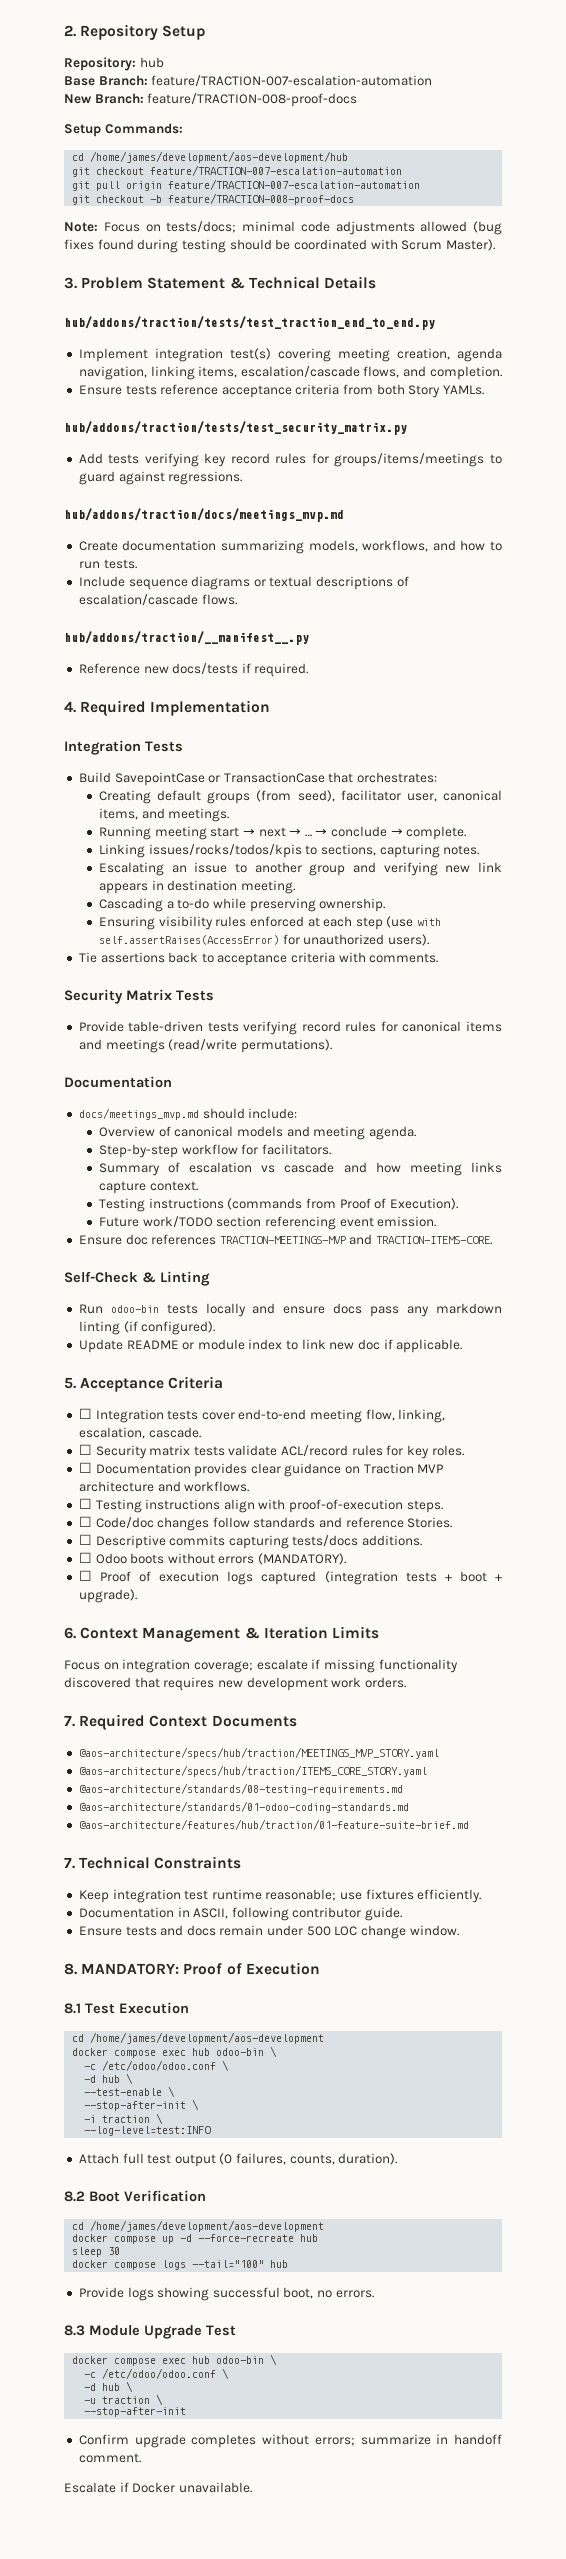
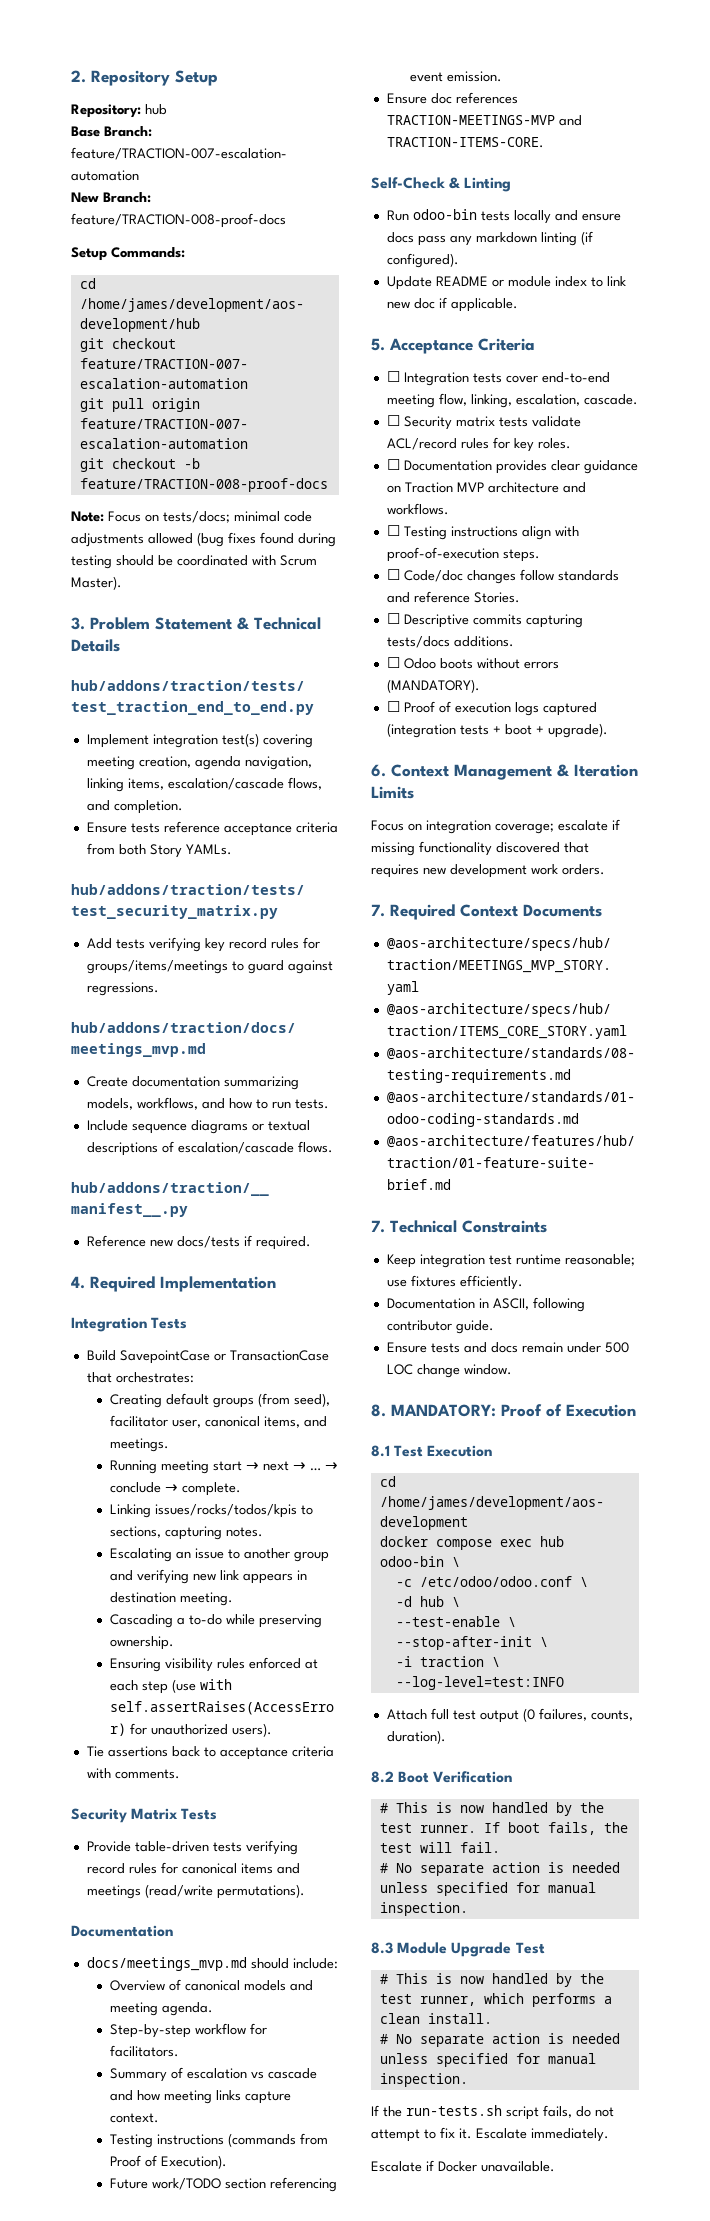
  8.2 Boot Verification
- cd /home/james/development/aos-development
- docker compose up -d --force-recreate hub
- sleep 30
- docker compose logs --tail="100" hub
- Provide logs showing successful boot, no errors.
+ # This is now handled by the test runner. If boot fails, the test will fail.
+ # No separate action is needed unless specified for manual inspection.
  8.3 Module Upgrade Test
- docker compose exec hub odoo-bin \
- -c /etc/odoo/odoo.conf \
- -d hub \
- -u traction \
- --stop-after-init
- Confirm upgrade completes without errors; summarize in handoff comment.
+ # This is now handled by the test runner, which performs a clean install.
+ # No separate action is needed unless specified for manual inspection.
+ If the run-tests.sh script fails, do not attempt to fix it. Escalate immediately.

